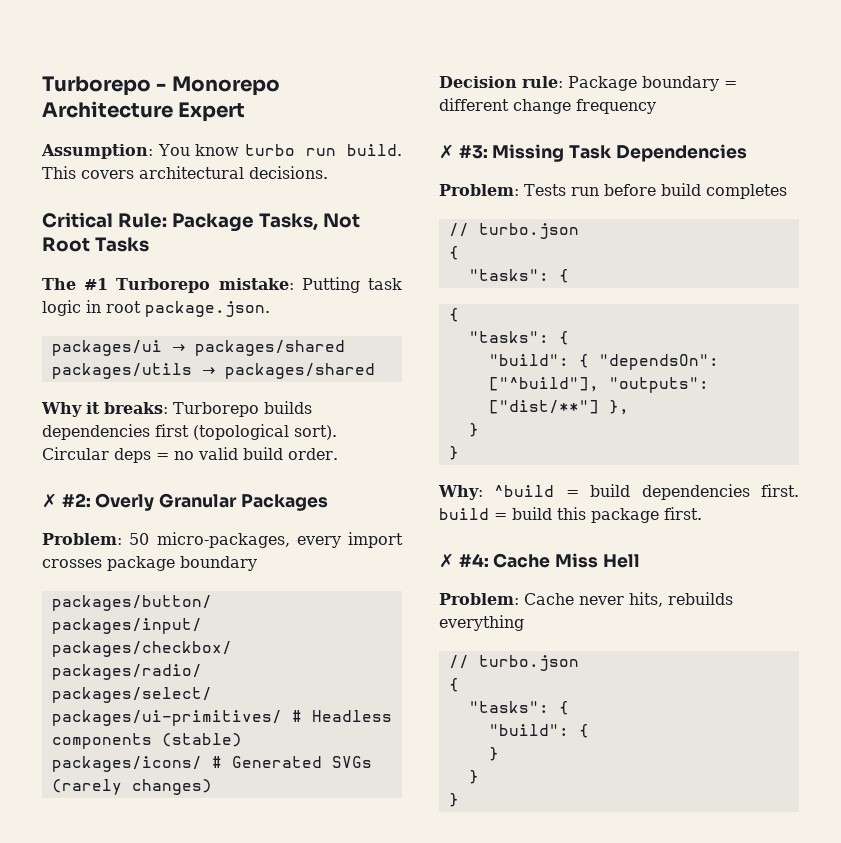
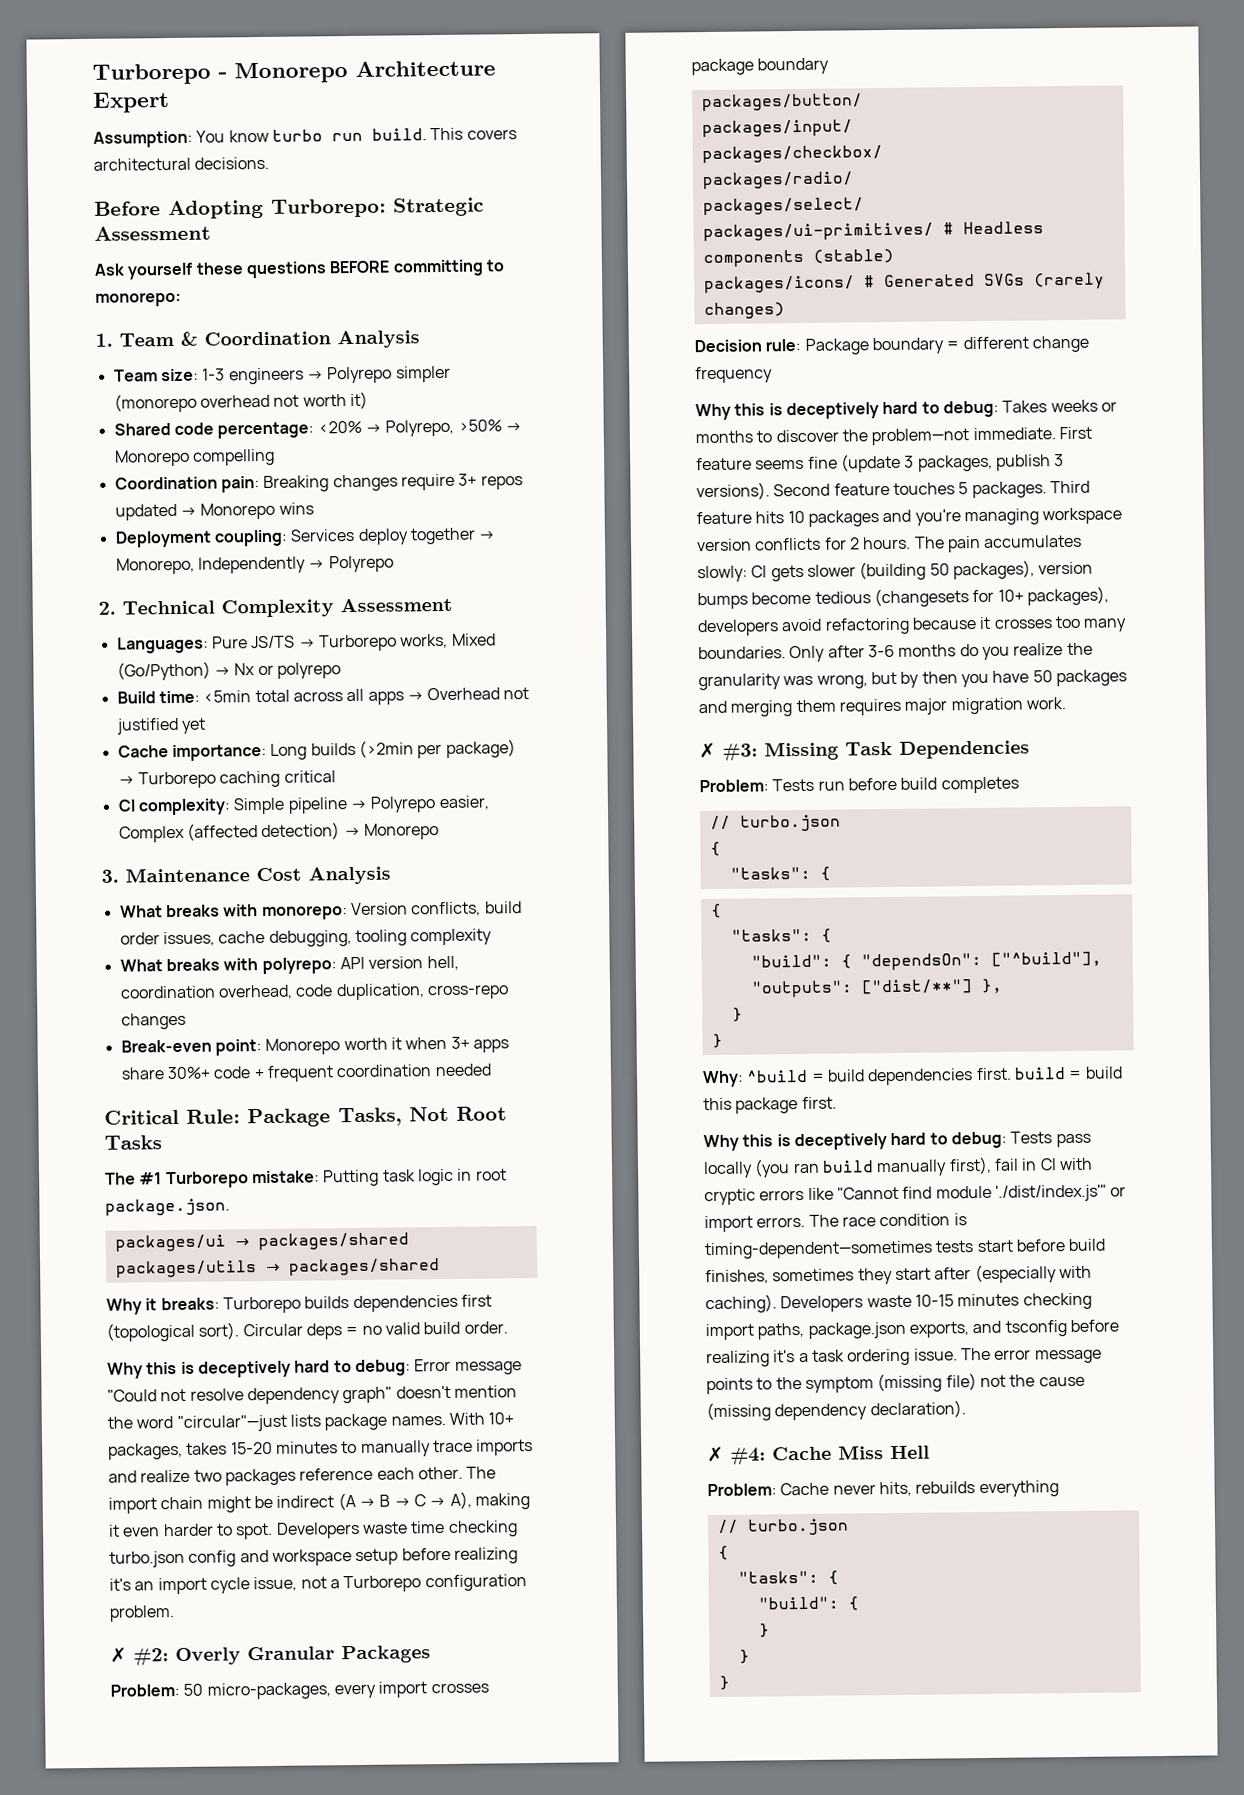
+ Before Adopting Turborepo: Strategic Assessment
+ Ask yourself these questions BEFORE committing to monorepo:
+ 1. Team & Coordination Analysis
+ Team size: 1-3 engineers → Polyrepo simpler (monorepo overhead not worth it)
+ Shared code percentage: <20% → Polyrepo, >50% → Monorepo compelling
+ Coordination pain: Breaking changes require 3+ repos updated → Monorepo wins
+ Deployment coupling: Services deploy together → Monorepo, Independently → Polyrepo
+ 2. Technical Complexity Assessment
+ Languages: Pure JS/TS → Turborepo works, Mixed (Go/Python) → Nx or polyrepo
+ Build time: <5min total across all apps → Overhead not justified yet
+ Cache importance: Long builds (>2min per package) → Turborepo caching critical
+ CI complexity: Simple pipeline → Polyrepo easier, Complex (affected detection) → Monorepo
+ 3. Maintenance Cost Analysis
+ What breaks with monorepo: Version conflicts, build order issues, cache debugging, tooling complexity
+ What breaks with polyrepo: API version hell, coordination overhead, code duplication, cross-repo changes
+ Break-even point: Monorepo worth it when 3+ apps share 30%+ code + frequent coordination needed
+ Why this is deceptively hard to debug: Error message "Could not resolve dependency graph" doesn't mention the word "circular"—just lists package names. With 10+ packages, takes 15-20 minutes to manually trace imports and realize two packages reference each other. The import chain might be indirect (A → B → C → A), making it even harder to spot. Developers waste time checking turbo.json config and workspace setup before realizing it's an import cycle issue, not a Turborepo configuration problem.
+ Why this is deceptively hard to debug: Takes weeks or months to discover the problem—not immediate. First feature seems fine (update 3 packages, publish 3 versions). Second feature touches 5 packages. Third feature hits 10 packages and you're managing workspace version conflicts for 2 hours. The pain accumulates slowly: CI gets slower (building 50 packages), version bumps become tedious (changesets for 10+ packages), developers avoid refactoring because it crosses too many boundaries. Only after 3-6 months do you realize the granularity was wrong, but by then you have 50 packages and merging them requires major migration work.
+ Why this is deceptively hard to debug: Tests pass locally (you ran build manually first), fail in CI with cryptic errors like "Cannot find module './dist/index.js'" or import errors. The race condition is timing-dependent—sometimes tests start before build finishes, sometimes they start after (especially with caching). Developers waste 10-15 minutes checking import paths, package.json exports, and tsconfig before realizing it's a task ordering issue. The error message points to the symptom (missing file) not the cause (missing dependency declaration).

